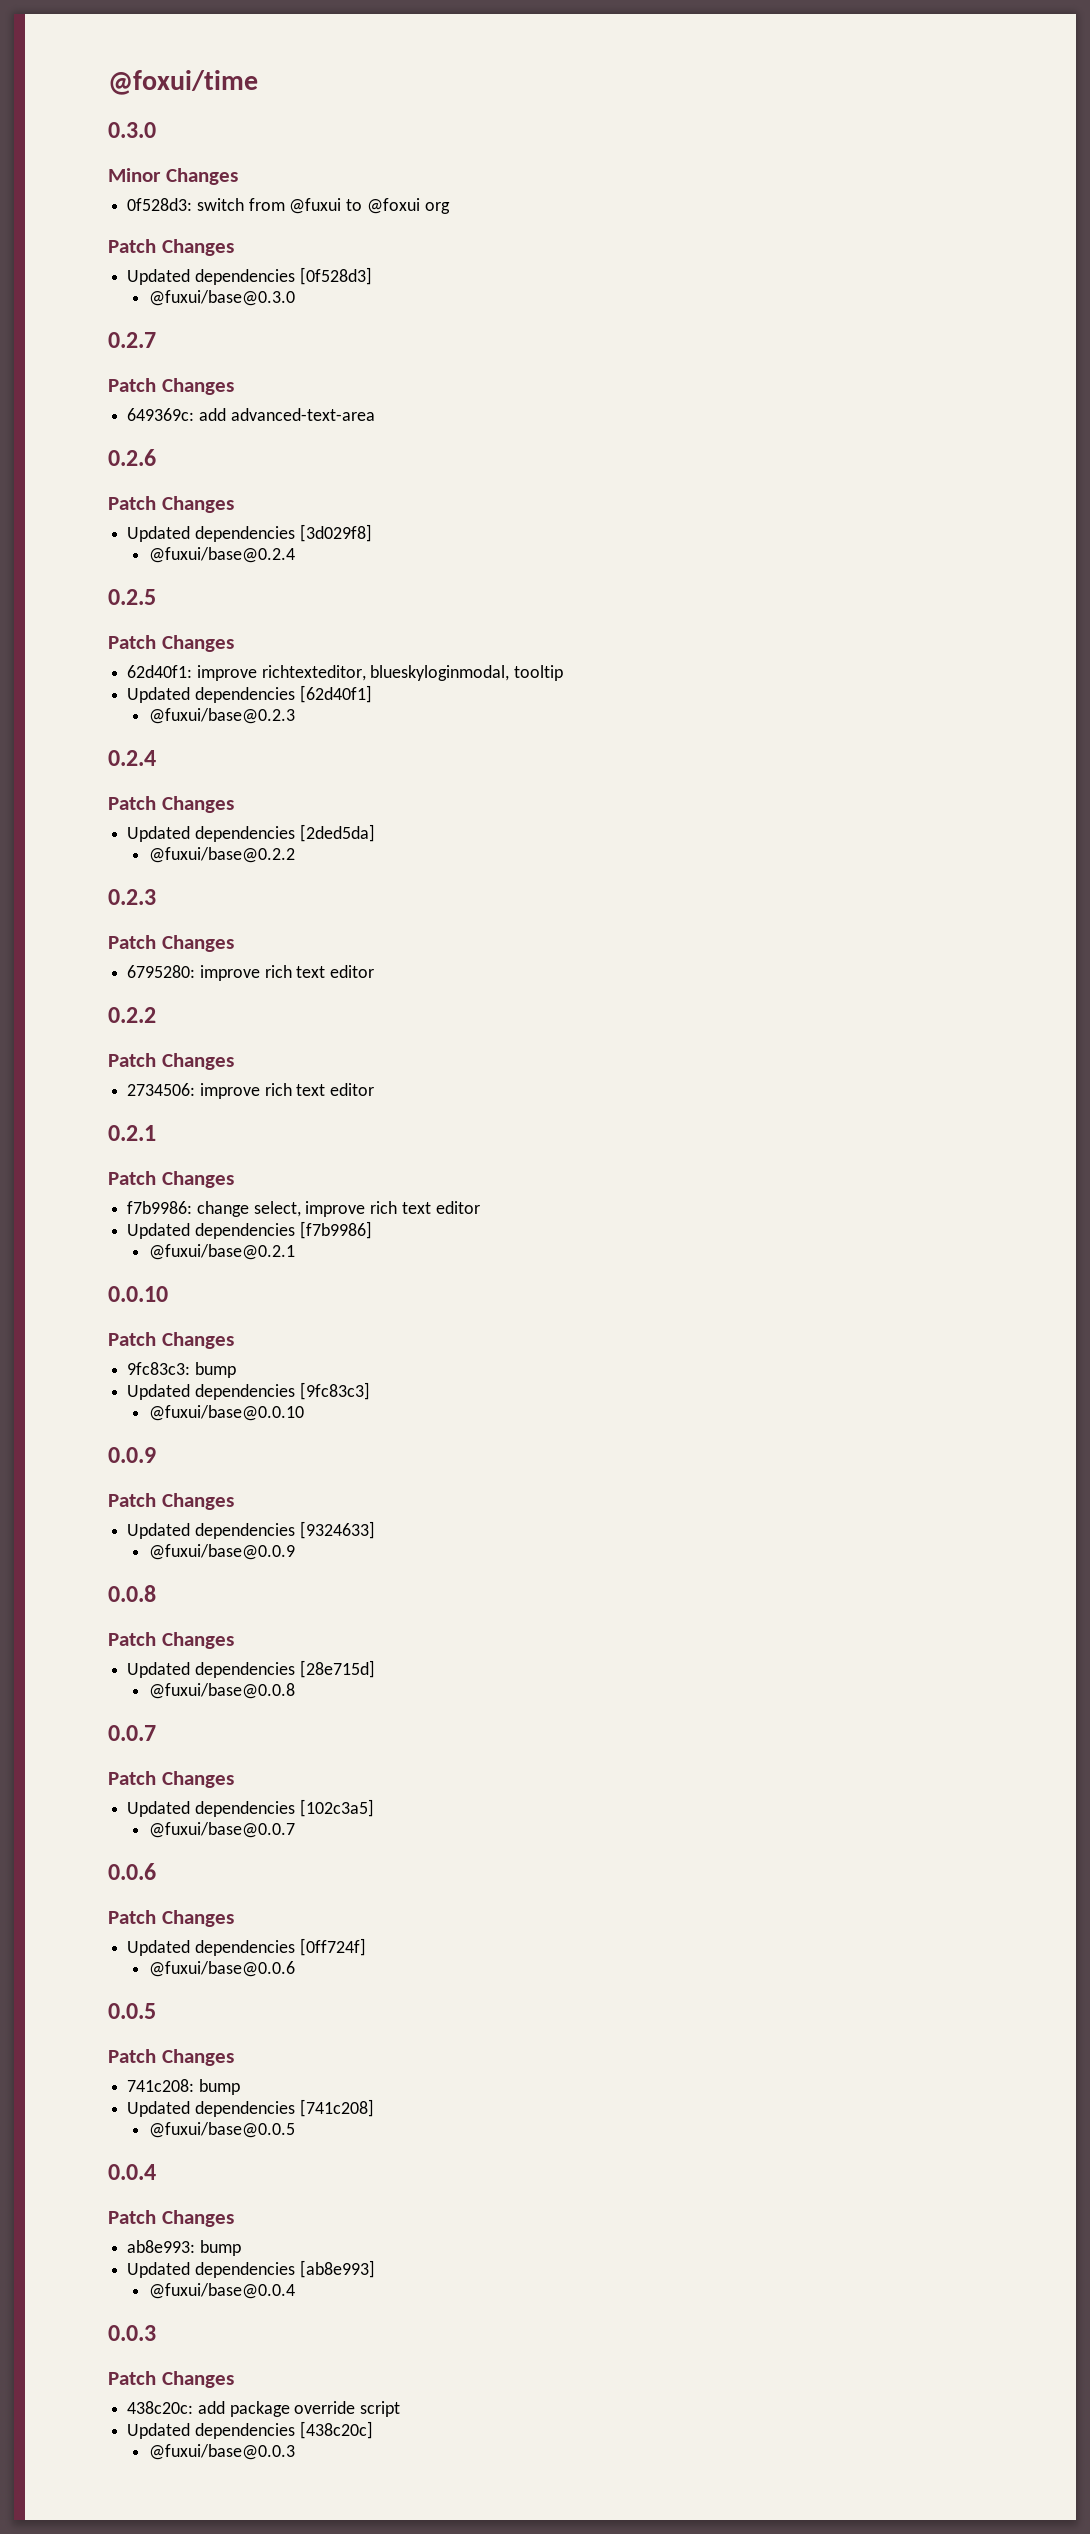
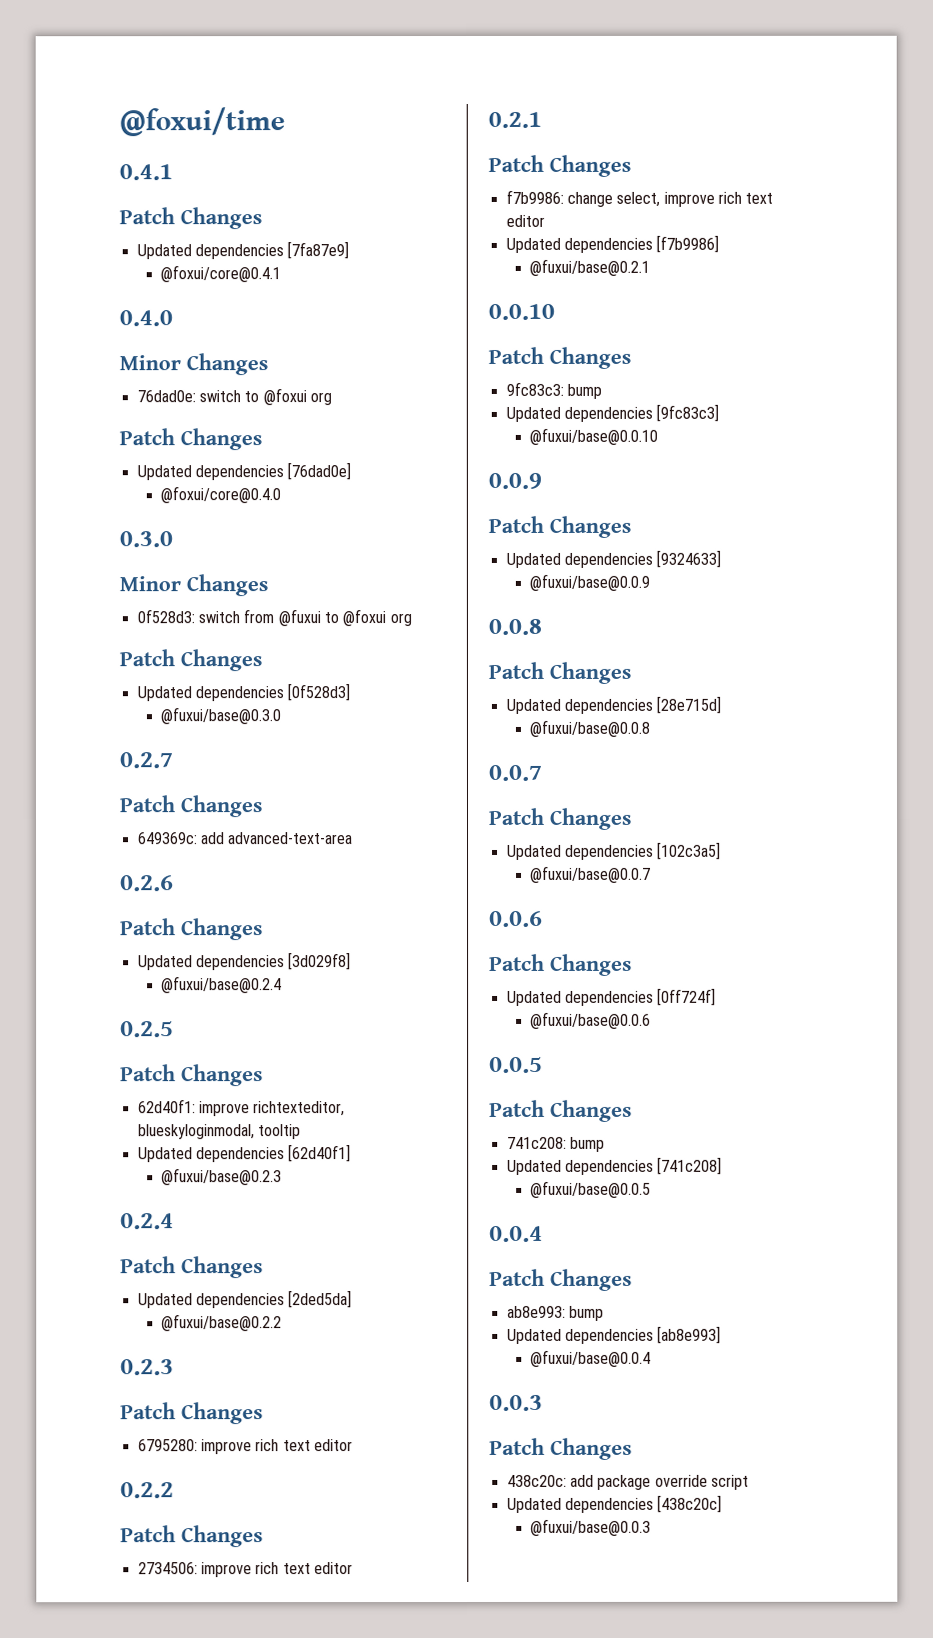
+ 0.4.1
+ Patch Changes
+ Updated dependencies [7fa87e9]
+ @foxui/core@0.4.1
+ 0.4.0
+ Minor Changes
+ 76dad0e: switch to @foxui org
+ Patch Changes
+ Updated dependencies [76dad0e]
+ @foxui/core@0.4.0

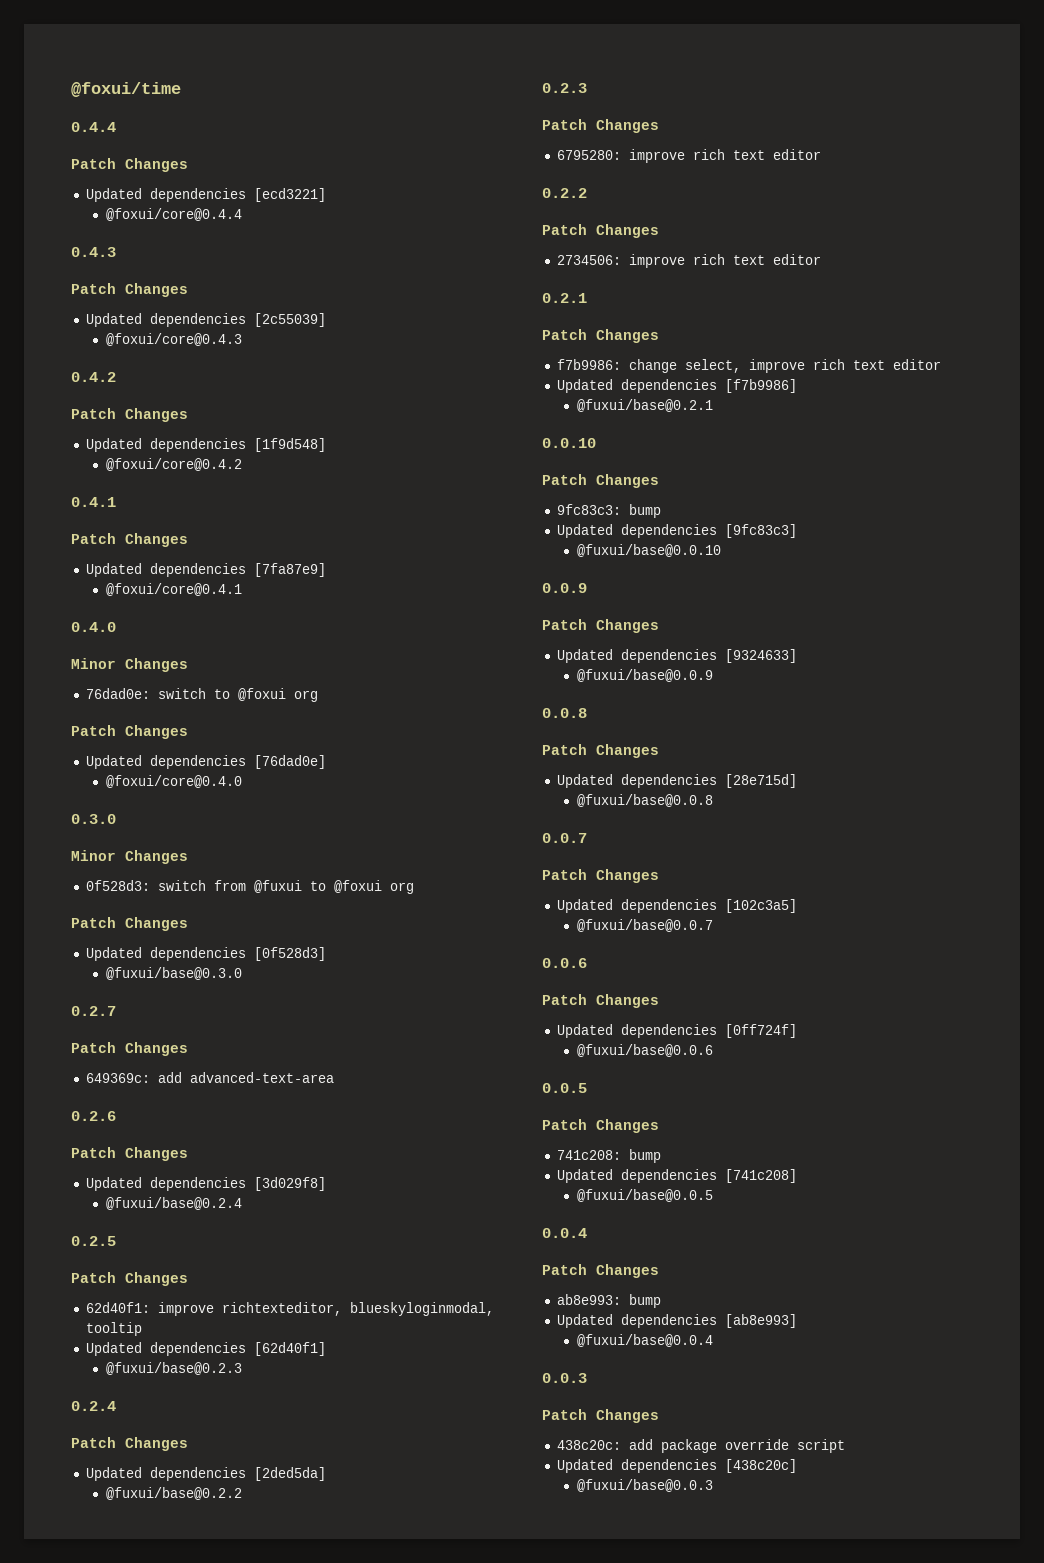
+ 0.4.4
+ Patch Changes
+ Updated dependencies [ecd3221]
+ @foxui/core@0.4.4
+ 0.4.3
+ Patch Changes
+ Updated dependencies [2c55039]
+ @foxui/core@0.4.3
+ 0.4.2
+ Patch Changes
+ Updated dependencies [1f9d548]
+ @foxui/core@0.4.2

